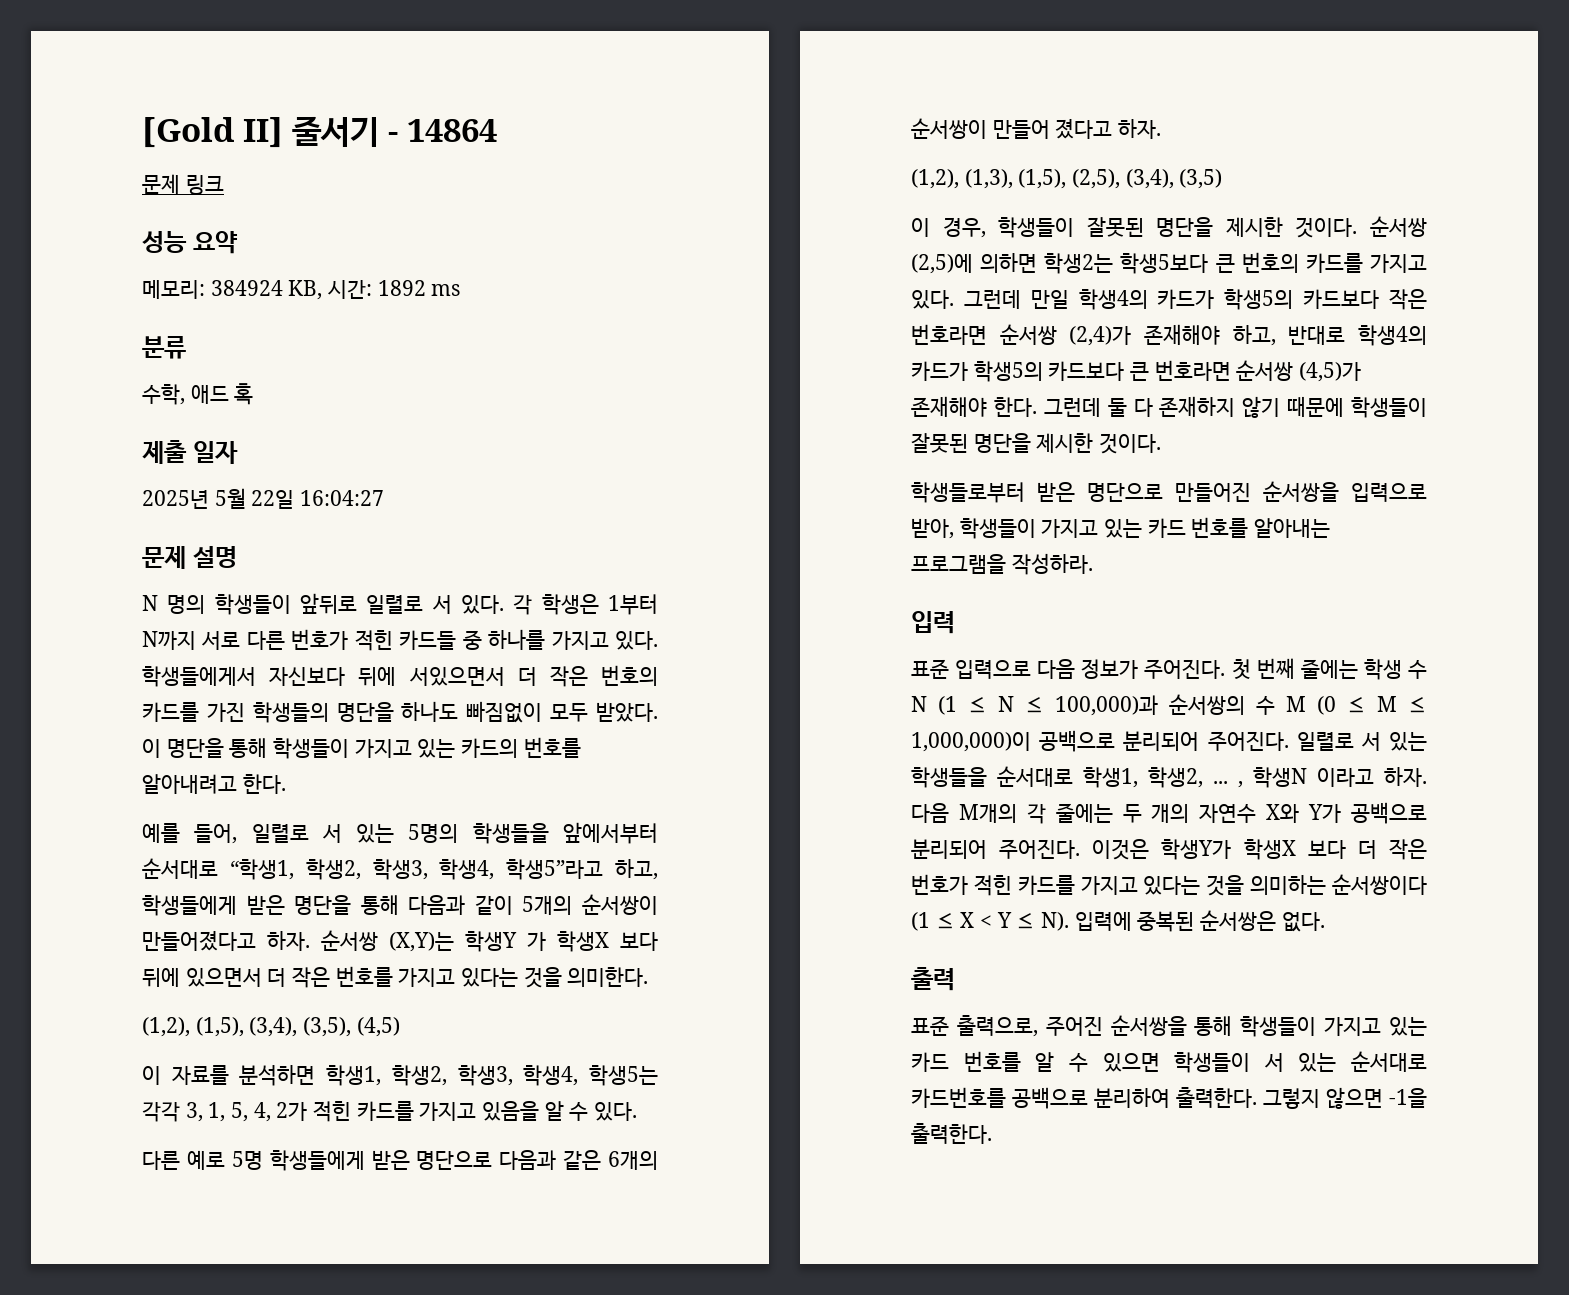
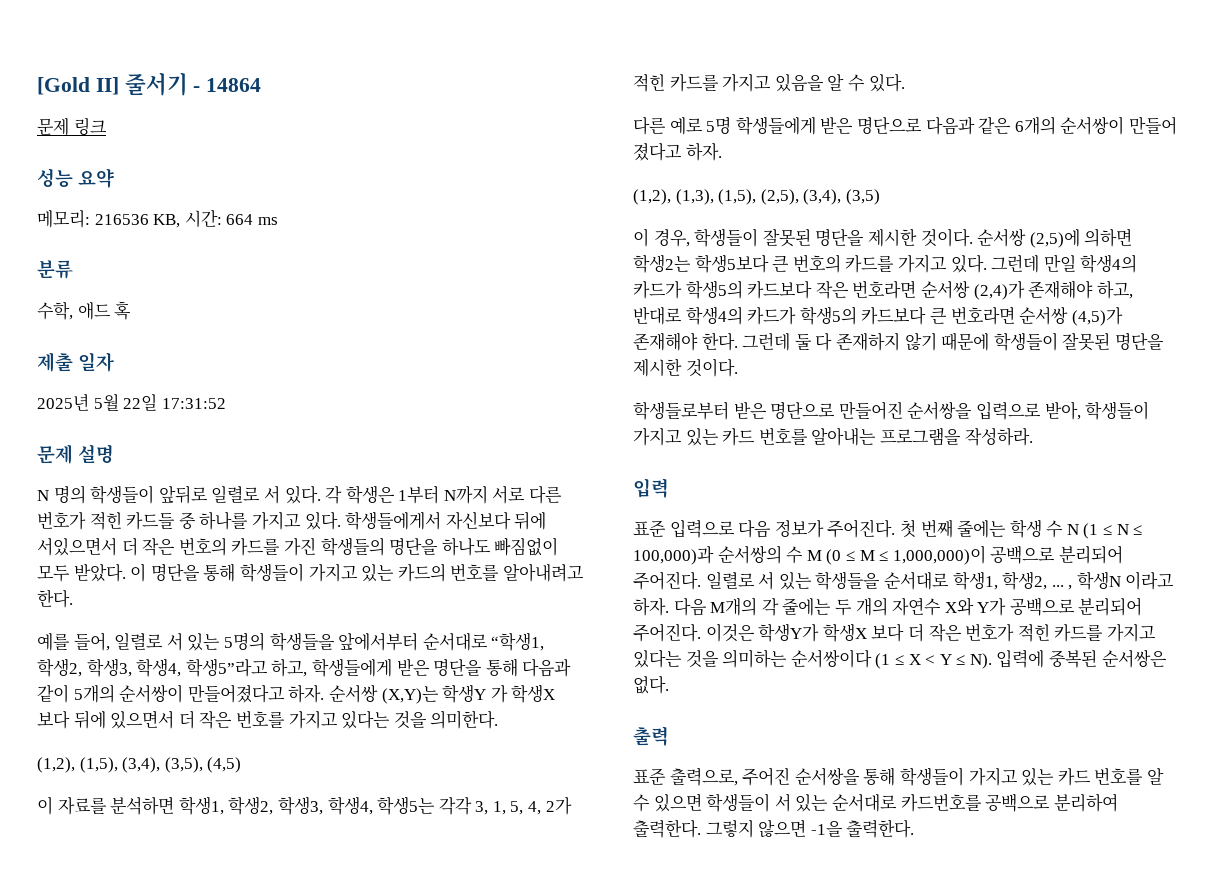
- 메모리: 384924 KB, 시간: 1892 ms
+ 메모리: 216536 KB, 시간: 664 ms
- 2025년 5월 22일 16:04:27
+ 2025년 5월 22일 17:31:52

